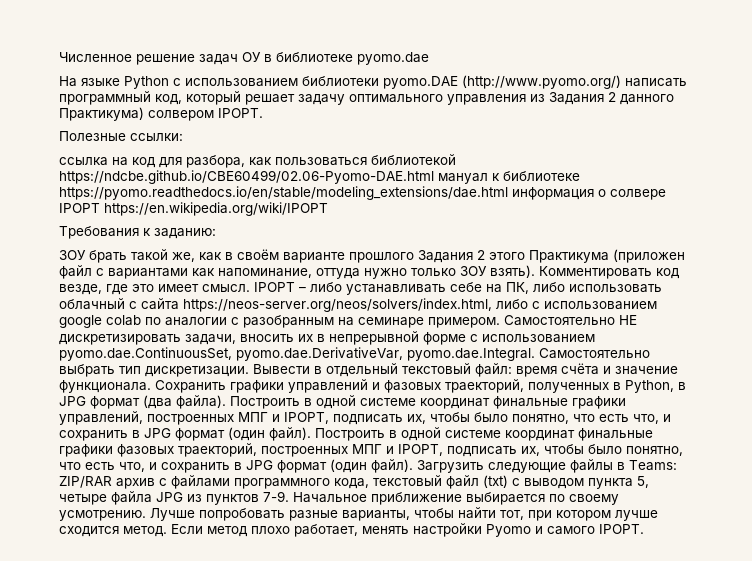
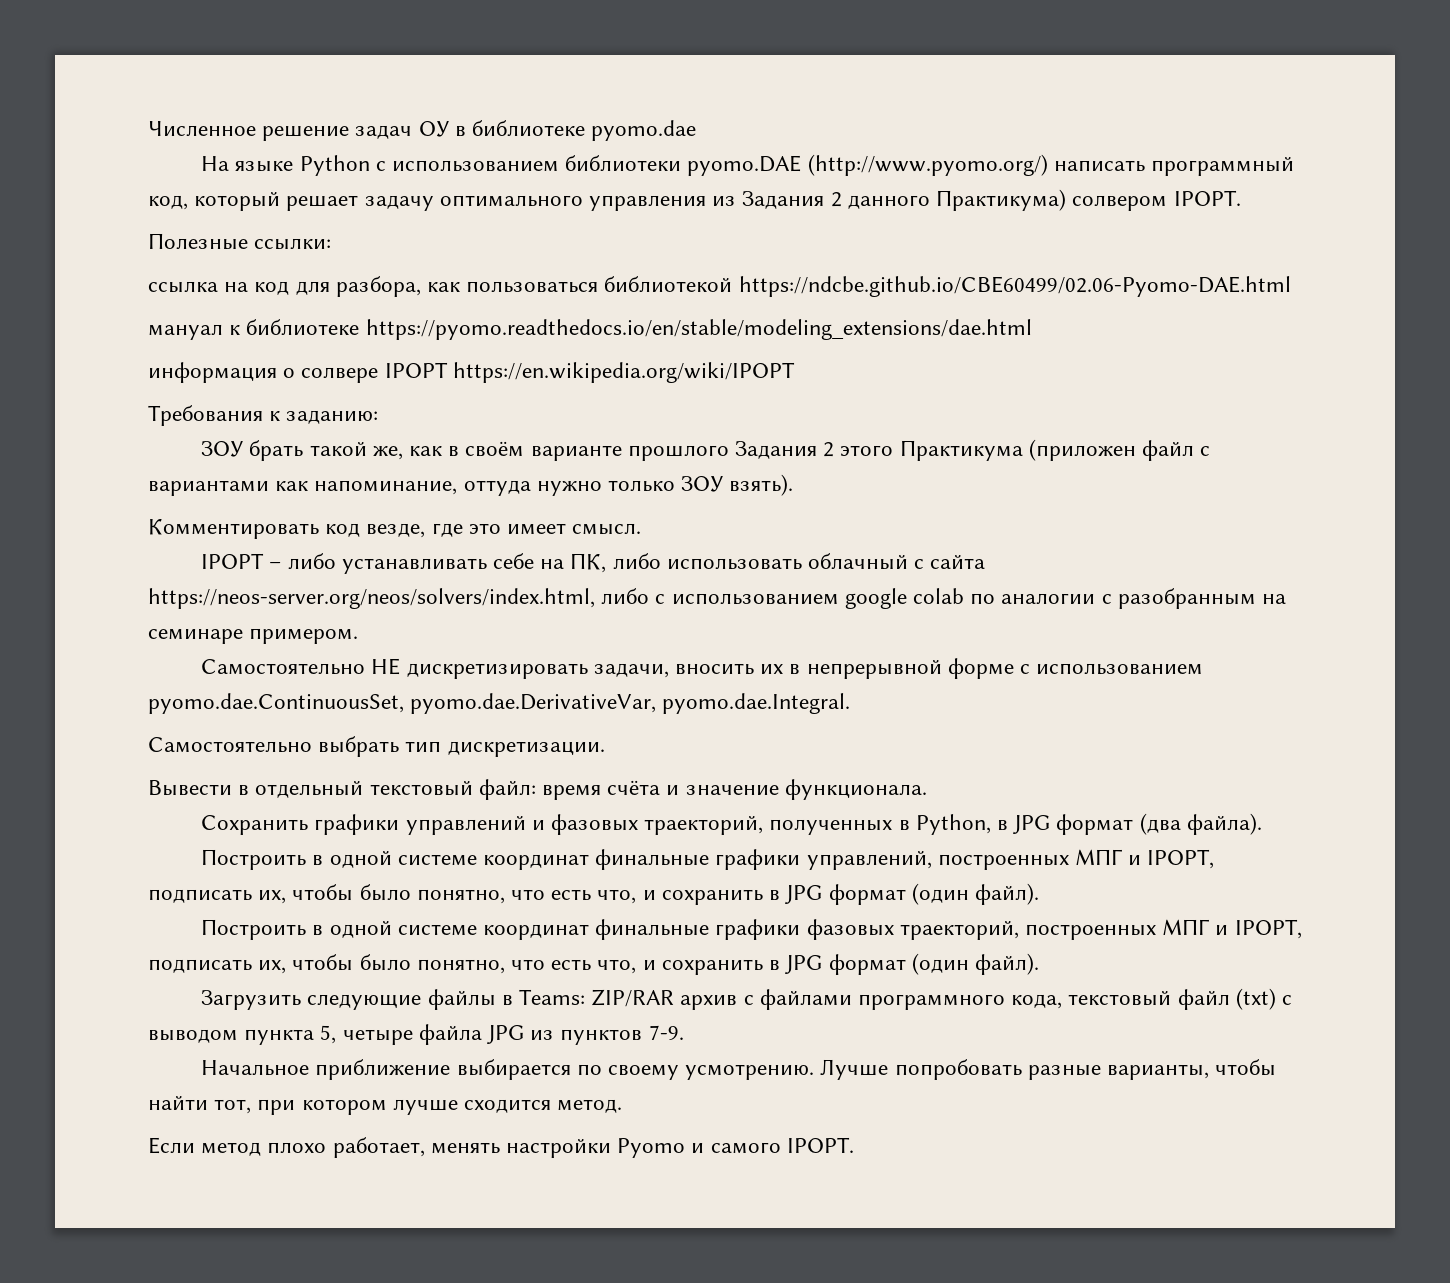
- ссылка на код для разбора, как пользоваться библиотекой https://ndcbe.github.io/CBE60499/02.06-Pyomo-DAE.html мануал к библиотеке https://pyomo.readthedocs.io/en/stable/modeling_extensions/dae.html информация о солвере IPOPT https://en.wikipedia.org/wiki/IPOPT
+ ссылка на код для разбора, как пользоваться библиотекой https://ndcbe.github.io/CBE60499/02.06-Pyomo-DAE.html
+ мануал к библиотеке https://pyomo.readthedocs.io/en/stable/modeling_extensions/dae.html
+ информация о солвере IPOPT https://en.wikipedia.org/wiki/IPOPT
- ЗОУ брать такой же, как в своём варианте прошлого Задания 2 этого Практикума (приложен файл с вариантами как напоминание, оттуда нужно только ЗОУ взять). Комментировать код везде, где это имеет смысл. IPOPT – либо устанавливать себе на ПК, либо использовать облачный с сайта https://neos-server.org/neos/solvers/index.html, либо с использованием google colab по аналогии с разобранным на семинаре примером. Самостоятельно НЕ дискретизировать задачи, вносить их в непрерывной форме с использованием pyomo.dae.ContinuousSet, pyomo.dae.DerivativeVar, pyomo.dae.Integral. Самостоятельно выбрать тип дискретизации. Вывести в отдельный текстовый файл:
+ ЗОУ брать такой же, как в своём варианте прошлого Задания 2 этого Практикума (приложен файл с вариантами как напоминание, оттуда нужно только ЗОУ взять).
+ Комментировать код везде, где это имеет смысл.
+ IPOPT – либо устанавливать себе на ПК, либо использовать облачный с сайта https://neos-server.org/neos/solvers/index.html, либо с использованием google colab по аналогии с разобранным на семинаре примером.
+ Самостоятельно НЕ дискретизировать задачи, вносить их в непрерывной форме с использованием pyomo.dae.ContinuousSet, pyomo.dae.DerivativeVar, pyomo.dae.Integral.
+ Самостоятельно выбрать тип дискретизации.
+ Вывести в отдельный текстовый файл:
- время счёта и значение функционала. Сохранить графики управлений и фазовых траекторий, полученных в Python, в JPG формат (два файла). Построить в одной системе координат финальные графики управлений, построенных МПГ и IPOPT, подписать их, чтобы было понятно, что есть что, и сохранить в JPG формат (один файл). Построить в одной системе координат финальные графики фазовых траекторий, построенных МПГ и IPOPT, подписать их, чтобы было понятно, что есть что, и сохранить в JPG формат (один файл). Загрузить следующие файлы в Teams:
+ время счёта и значение функционала.
+ Сохранить графики управлений и фазовых траекторий, полученных в Python, в JPG формат (два файла).
+ Построить в одной системе координат финальные графики управлений, построенных МПГ и IPOPT, подписать их, чтобы было понятно, что есть что, и сохранить в JPG формат (один файл).
+ Построить в одной системе координат финальные графики фазовых траекторий, построенных МПГ и IPOPT, подписать их, чтобы было понятно, что есть что, и сохранить в JPG формат (один файл).
+ Загрузить следующие файлы в Teams:
- ZIP/RAR архив с файлами программного кода, текстовый файл (txt) с выводом пункта 5, четыре файла JPG из пунктов 7-9. Начальное приближение выбирается по своему усмотрению.
+ ZIP/RAR архив с файлами программного кода, текстовый файл (txt) с выводом пункта 5, четыре файла JPG из пунктов 7-9.
+ Начальное приближение выбирается по своему усмотрению.
- Лучше попробовать разные варианты, чтобы найти тот, при котором лучше сходится метод. Если метод плохо работает, менять настройки Pyomo и самого IPOPT.
+ Лучше попробовать разные варианты, чтобы найти тот, при котором лучше сходится метод.
+ Если метод плохо работает, менять настройки Pyomo и самого IPOPT.

